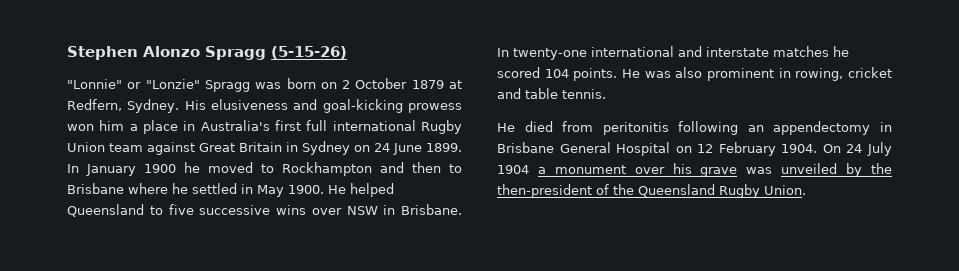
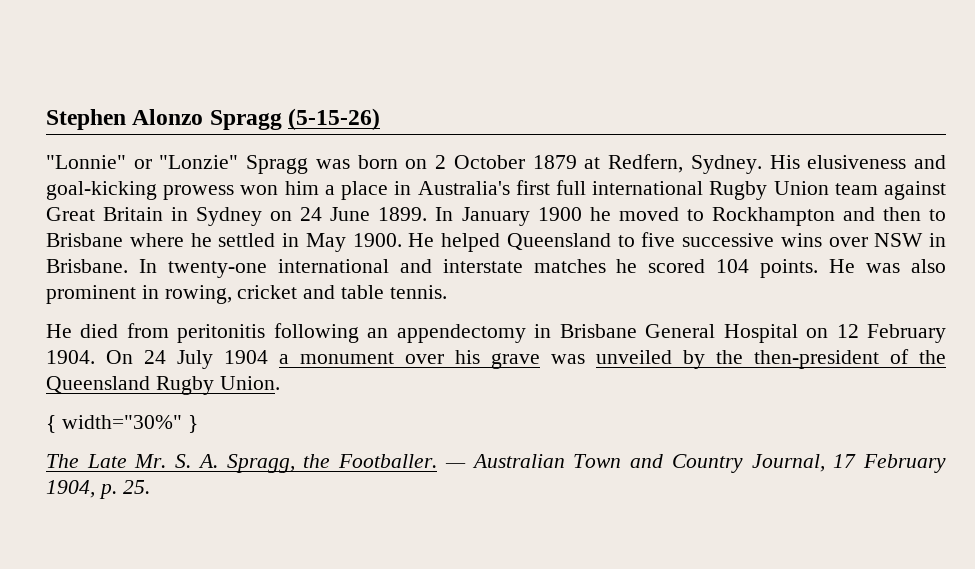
+ { width="30%" }
+ The Late Mr. S. A. Spragg, the Footballer. — Australian Town and Country Journal, 17 February 1904, p. 25.

